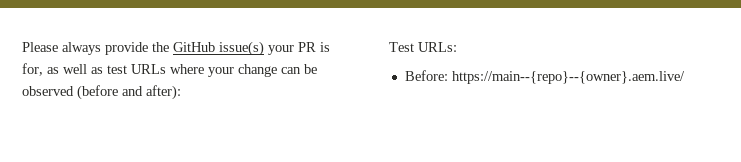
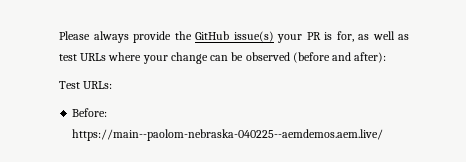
- Before: https://main--{repo}--{owner}.aem.live/
+ Before: https://main--paolom-nebraska-040225--aemdemos.aem.live/

